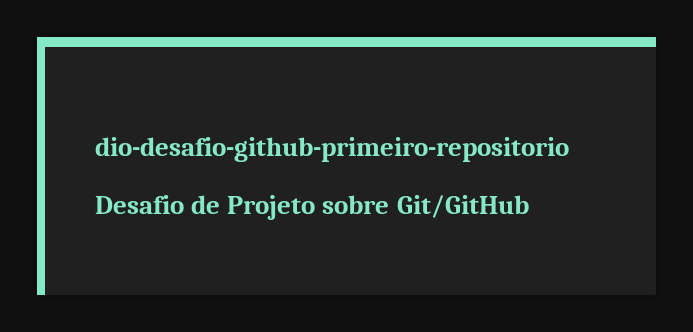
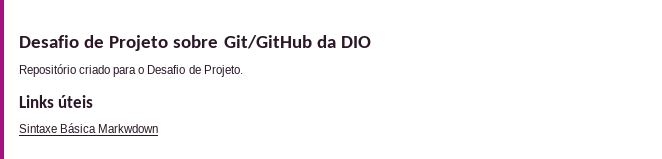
- dio-desafio-github-primeiro-repositorio
- Desafio de Projeto sobre Git/GitHub
+ Desafio de Projeto sobre Git/GitHub da DIO
+ Repositório criado para o Desafio de Projeto.
+ Links úteis
+ Sintaxe Básica Markwdown

